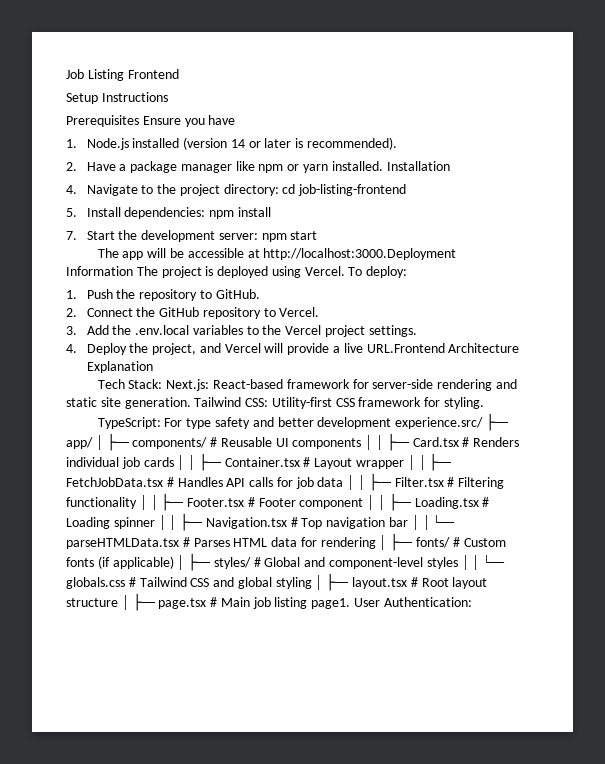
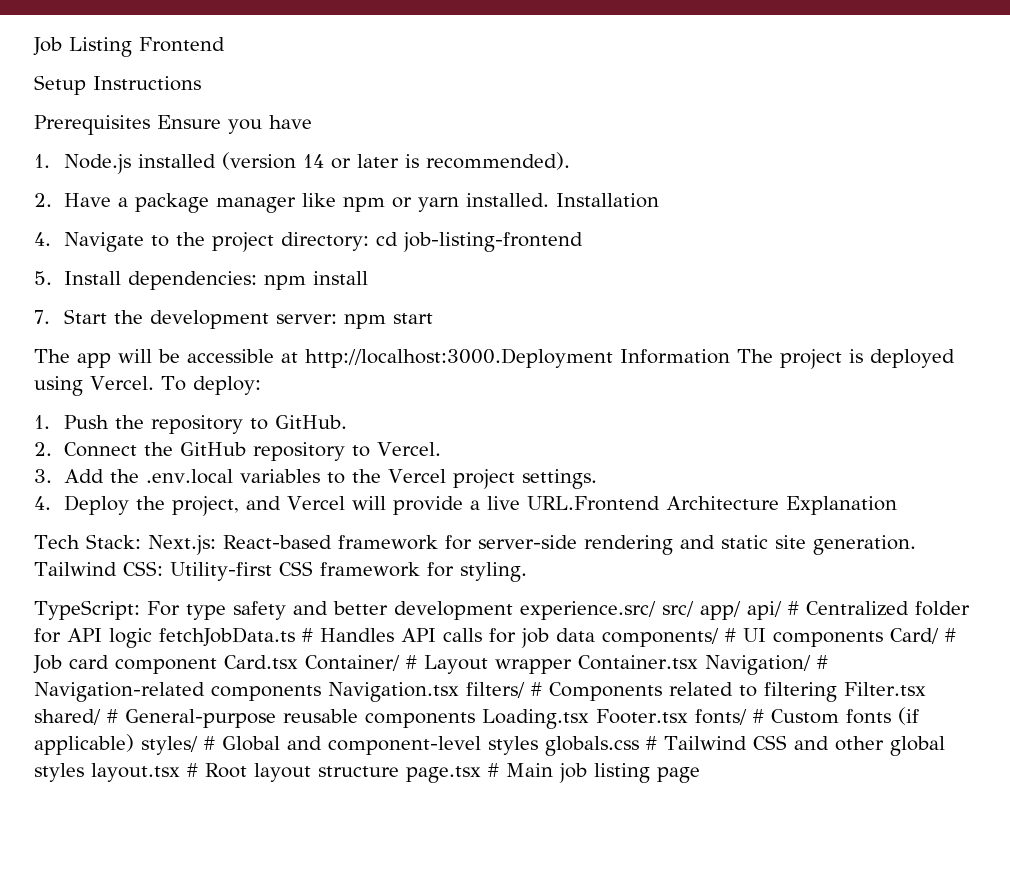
- TypeScript: For type safety and better development experience.src/ ├── app/ │ ├── components/ # Reusable UI components │ │ ├── Card.tsx # Renders individual job cards │ │ ├── Container.tsx # Layout wrapper │ │ ├── FetchJobData.tsx # Handles API calls for job data │ │ ├── Filter.tsx # Filtering functionality │ │ ├── Footer.tsx # Footer component │ │ ├── Loading.tsx # Loading spinner │ │ ├── Navigation.tsx # Top navigation bar │ │ └── parseHTMLData.tsx # Parses HTML data for rendering │ ├── fonts/ # Custom fonts (if applicable) │ ├── styles/ # Global and component-level styles │ │ └── globals.css # Tailwind CSS and global styling │ ├── layout.tsx # Root layout structure │ ├── page.tsx # Main job listing page1. User Authentication:
+ TypeScript: For type safety and better development experience.src/ src/ app/ api/ # Centralized folder for API logic fetchJobData.ts # Handles API calls for job data components/ # UI components Card/ # Job card component Card.tsx Container/ # Layout wrapper Container.tsx Navigation/ # Navigation-related components Navigation.tsx filters/ # Components related to filtering Filter.tsx shared/ # General-purpose reusable components Loading.tsx Footer.tsx fonts/ # Custom fonts (if applicable) styles/ # Global and component-level styles globals.css # Tailwind CSS and other global styles layout.tsx # Root layout structure page.tsx # Main job listing page

